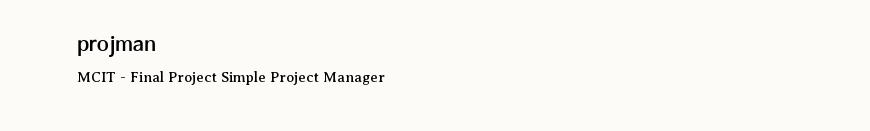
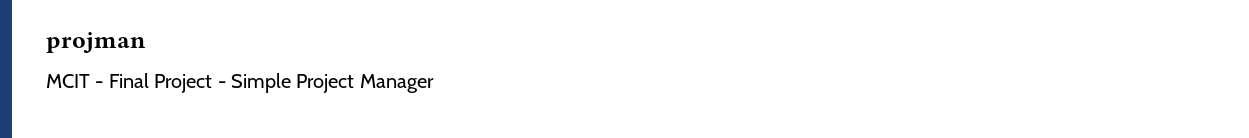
- MCIT - Final Project Simple Project Manager
+ MCIT - Final Project - Simple Project Manager

